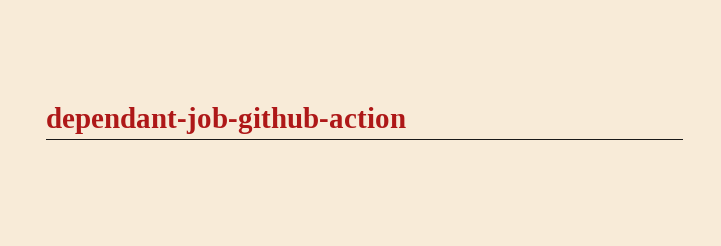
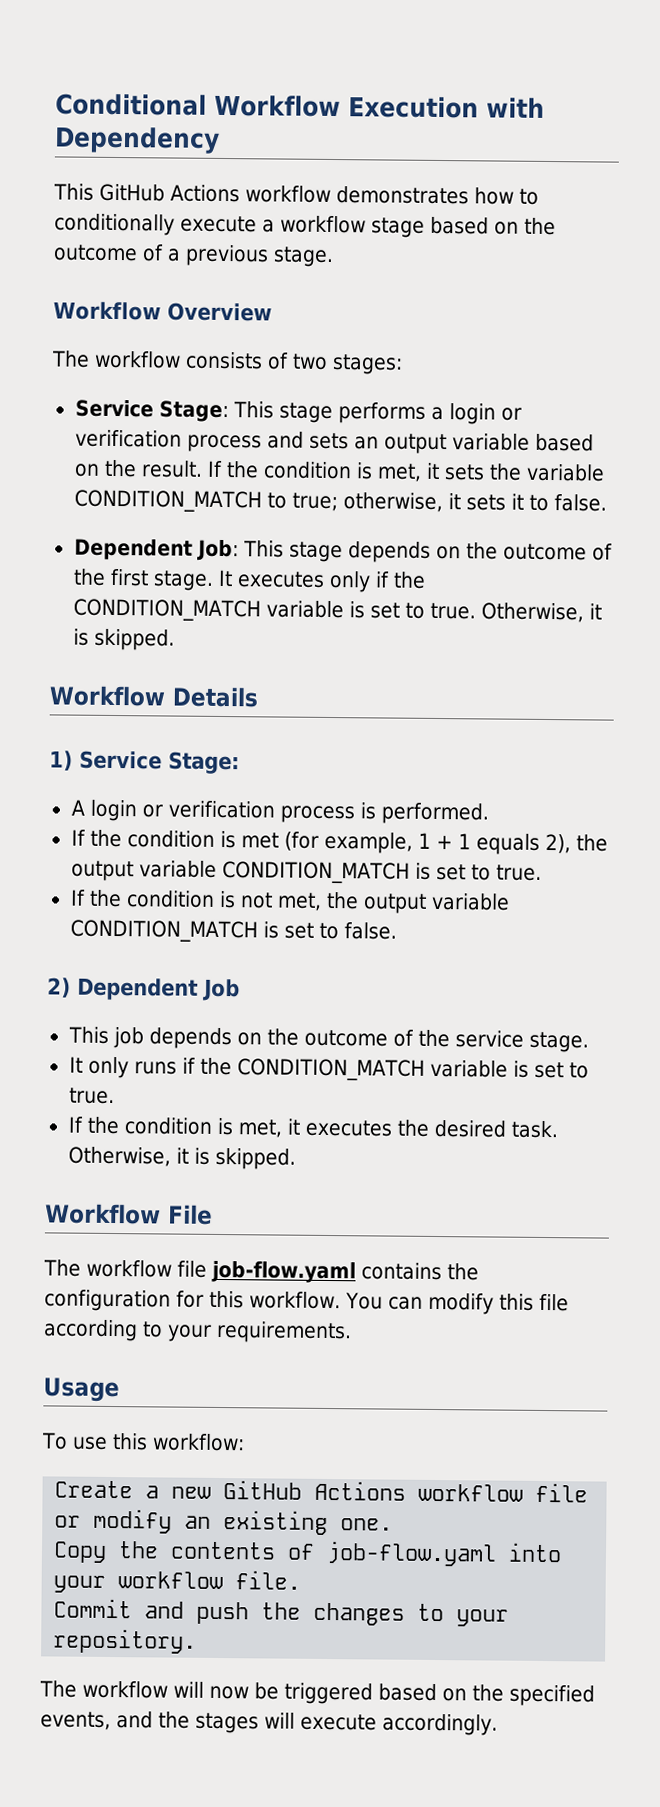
- dependant-job-github-action
+ Conditional Workflow Execution with Dependency
+ This GitHub Actions workflow demonstrates how to conditionally execute a workflow stage based on the outcome of a previous stage.
+ Workflow Overview
+ The workflow consists of two stages:
+ Service Stage: This stage performs a login or verification process and sets an output variable based on the result. If the condition is met, it sets the variable CONDITION_MATCH to true; otherwise, it sets it to false.
+ Dependent Job: This stage depends on the outcome of the first stage. It executes only if the CONDITION_MATCH variable is set to true. Otherwise, it is skipped.
+ Workflow Details
+ 1) Service Stage:
+ A login or verification process is performed.
+ If the condition is met (for example, 1 + 1 equals 2), the output variable CONDITION_MATCH is set to true.
+ If the condition is not met, the output variable CONDITION_MATCH is set to false.
+ 2) Dependent Job
+ This job depends on the outcome of the service stage.
+ It only runs if the CONDITION_MATCH variable is set to true.
+ If the condition is met, it executes the desired task. Otherwise, it is skipped.
+ Workflow File
+ The workflow file job-flow.yaml contains the configuration for this workflow. You can modify this file according to your requirements.
+ Usage
+ To use this workflow:
+ Create a new GitHub Actions workflow file or modify an existing one.
+ Copy the contents of job-flow.yaml into your workflow file.
+ Commit and push the changes to your repository.
+ The workflow will now be triggered based on the specified events, and the stages will execute accordingly.

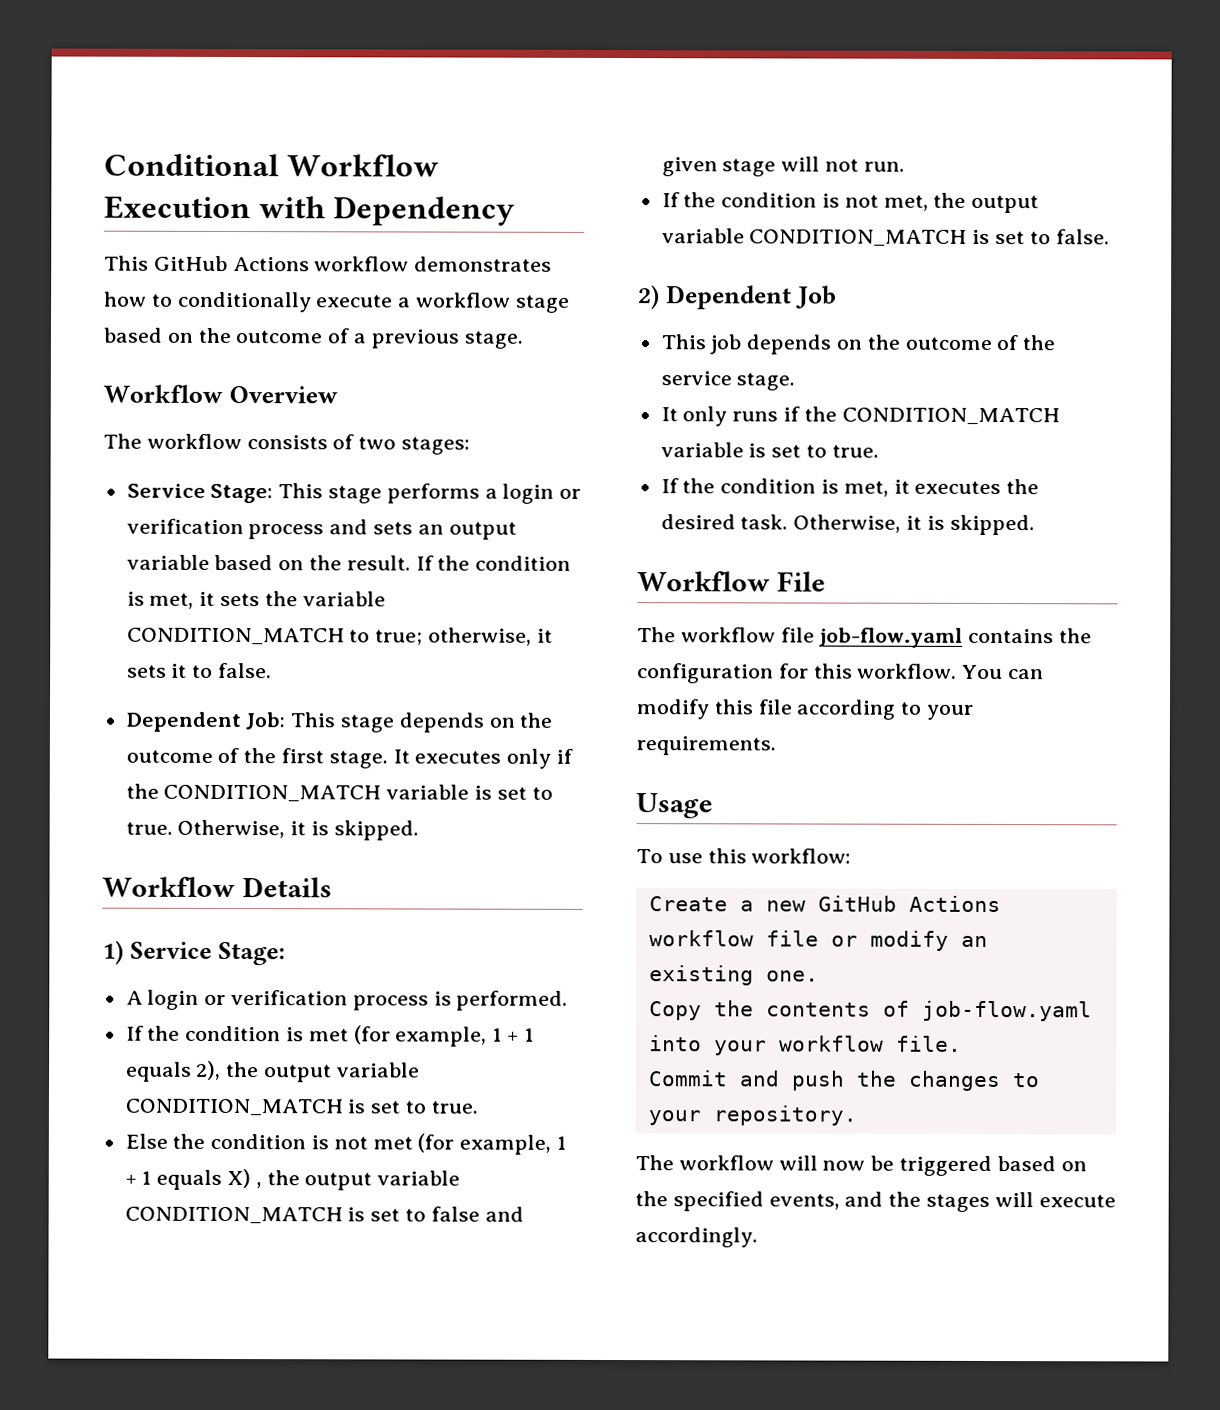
+ Else the condition is not met (for example, 1 + 1 equals X) , the output variable CONDITION_MATCH is set to false and given stage will not run.

